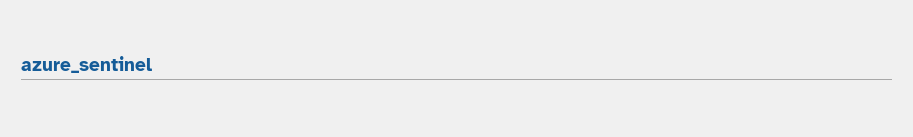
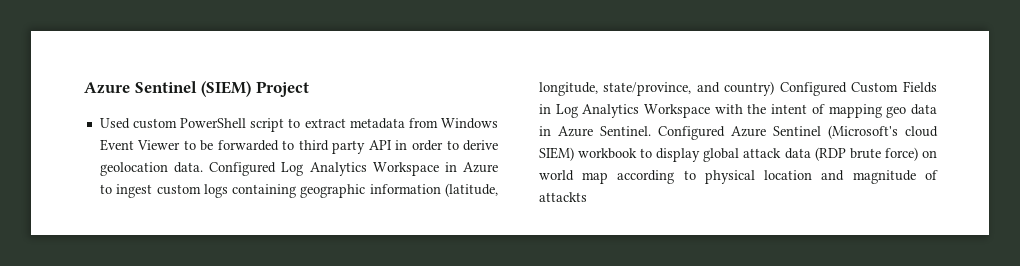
- azure_sentinel
+ Azure Sentinel (SIEM) Project
+ Used custom PowerShell script to extract metadata from Windows Event Viewer to be forwarded to third party API in order to derive geolocation data. Configured Log Analytics Workspace in Azure to ingest custom logs containing geographic information (latitude, longitude, state/province, and country) Configured Custom Fields in Log Analytics Workspace with the intent of mapping geo data in Azure Sentinel. Configured Azure Sentinel (Microsoft's cloud SIEM) workbook to display global attack data (RDP brute force) on world map according to physical location and magnitude of attackts

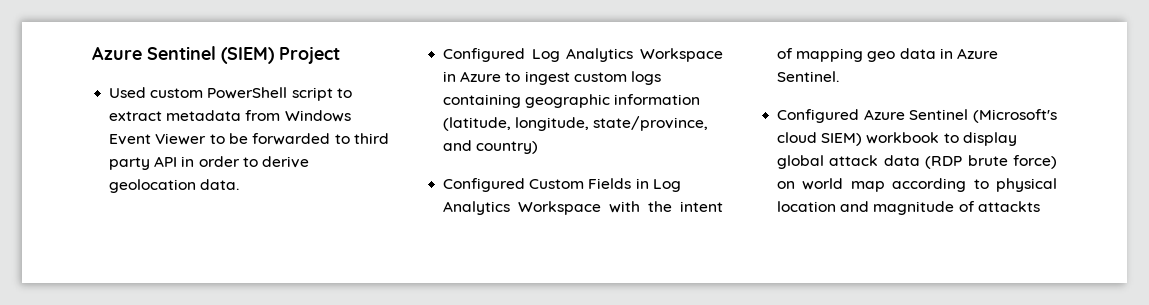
- Used custom PowerShell script to extract metadata from Windows Event Viewer to be forwarded to third party API in order to derive geolocation data. Configured Log Analytics Workspace in Azure to ingest custom logs containing geographic information (latitude, longitude, state/province, and country) Configured Custom Fields in Log Analytics Workspace with the intent of mapping geo data in Azure Sentinel. Configured Azure Sentinel (Microsoft's cloud SIEM) workbook to display global attack data (RDP brute force) on world map according to physical location and magnitude of attackts
+ Used custom PowerShell script to extract metadata from Windows Event Viewer to be forwarded to third party API in order to derive geolocation data.
+ Configured Log Analytics Workspace in Azure to ingest custom logs containing geographic information (latitude, longitude, state/province, and country)
+ Configured Custom Fields in Log Analytics Workspace with the intent of mapping geo data in Azure Sentinel.
+ Configured Azure Sentinel (Microsoft's cloud SIEM) workbook to display global attack data (RDP brute force) on world map according to physical location and magnitude of attackts

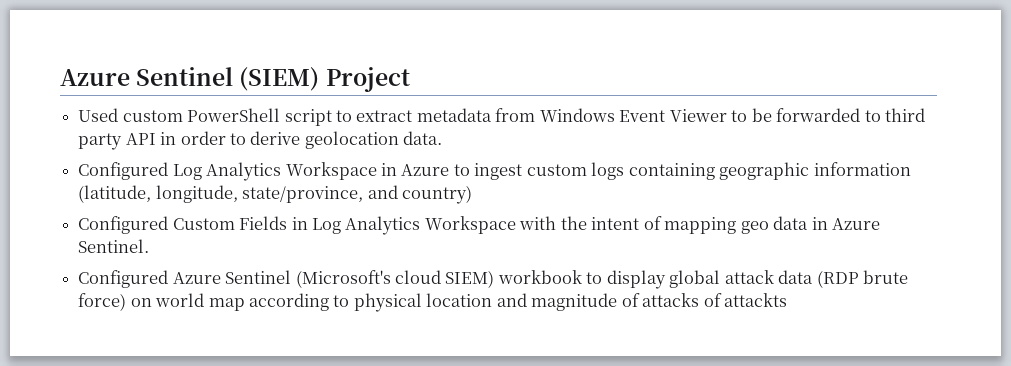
- Configured Azure Sentinel (Microsoft's cloud SIEM) workbook to display global attack data (RDP brute force) on world map according to physical location and magnitude of attackts
+ Configured Azure Sentinel (Microsoft's cloud SIEM) workbook to display global attack data (RDP brute force) on world map according to physical location and magnitude of attacks of attackts

